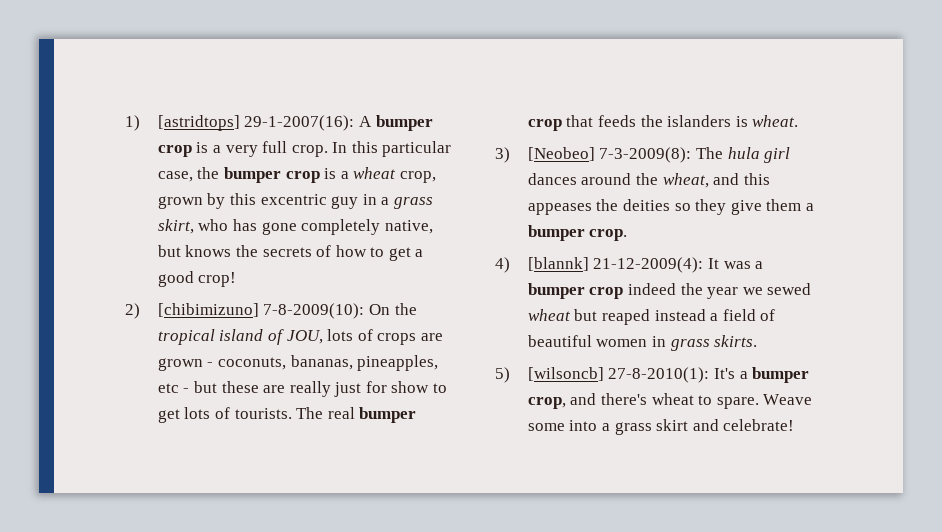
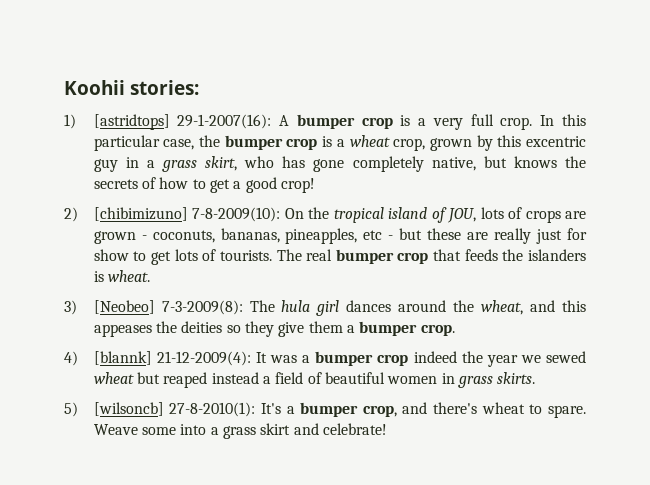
+ Koohii stories:

